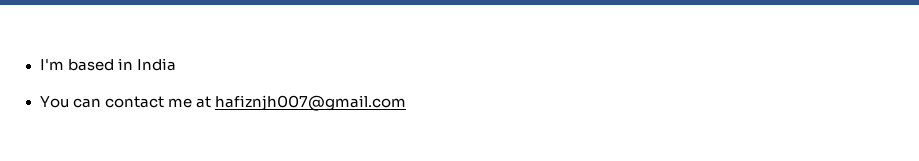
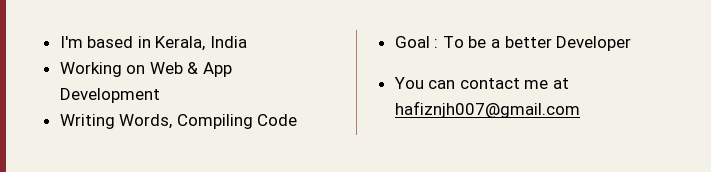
- I'm based in India
+ I'm based in Kerala, India
+ Working on Web & App Development
+ Writing Words, Compiling Code
+ Goal : To be a better Developer

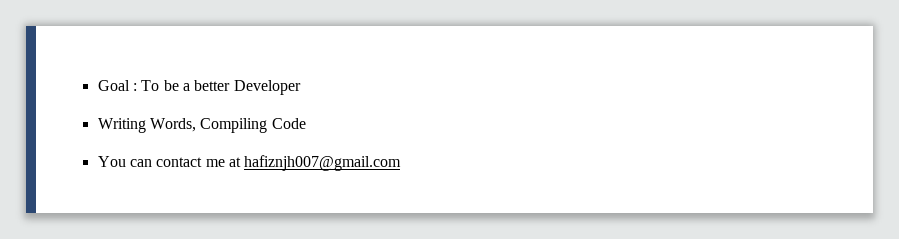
- I'm based in Kerala, India
- Working on Web & App Development
- Writing Words, Compiling Code
+ Writing Words, Compiling Code

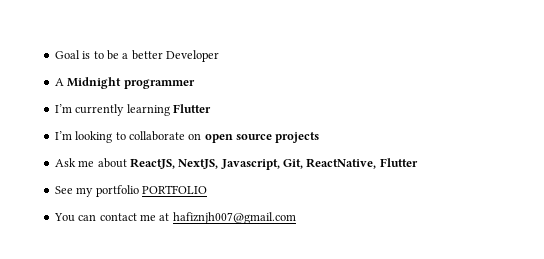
- Goal : To be a better Developer
+ Goal is to be a better Developer
- Writing Words, Compiling Code
+ A Midnight programmer
+ I’m currently learning Flutter
+ I’m looking to collaborate on open source projects
+ Ask me about ReactJS, NextJS, Javascript, Git, ReactNative, Flutter
+ See my portfolio PORTFOLIO

